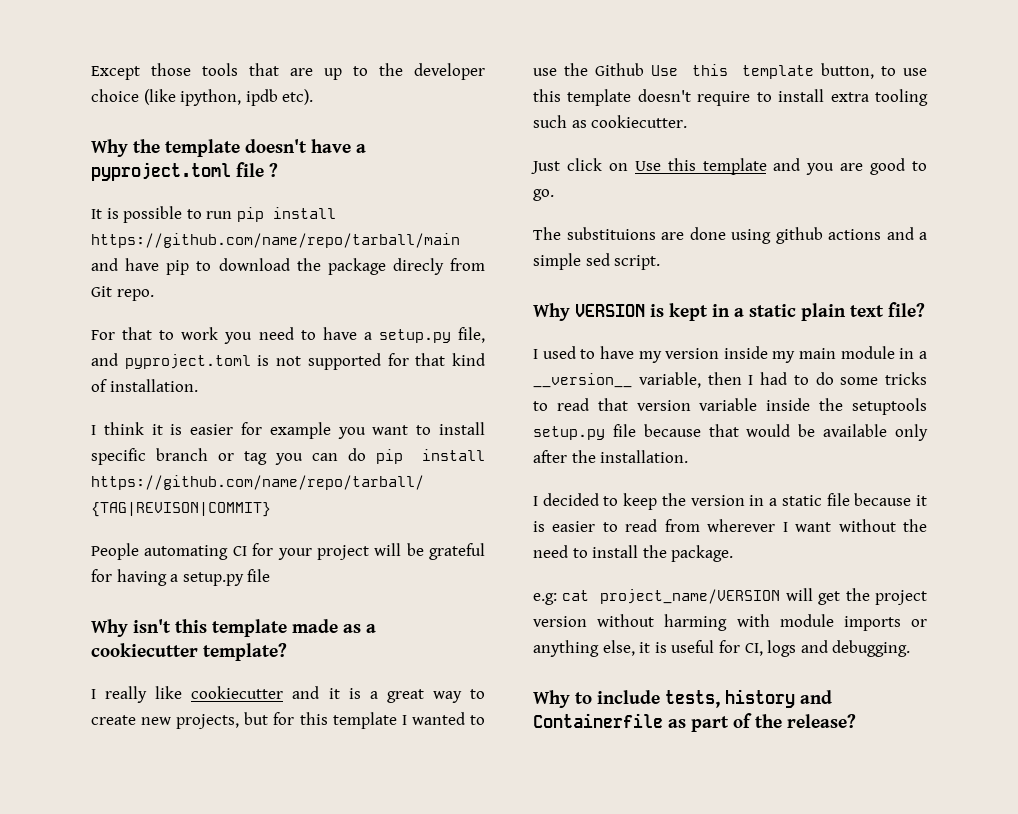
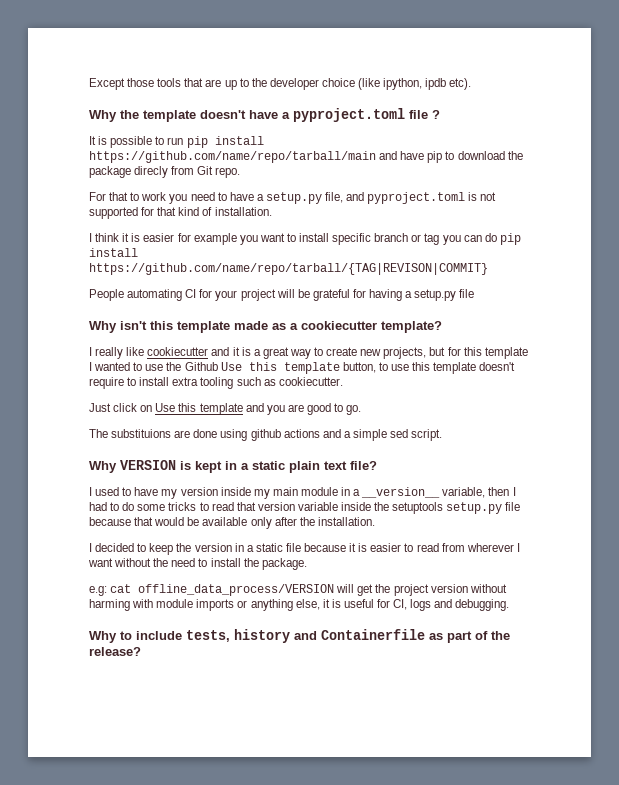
- e.g: cat project_name/VERSION will get the project version without harming with module imports or anything else, it is useful for CI, logs and debugging.
+ e.g: cat offline_data_process/VERSION will get the project version without harming with module imports or anything else, it is useful for CI, logs and debugging.

